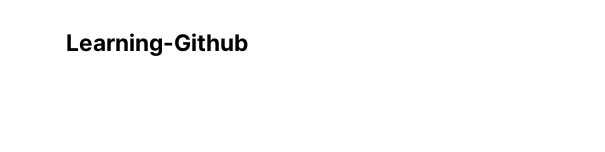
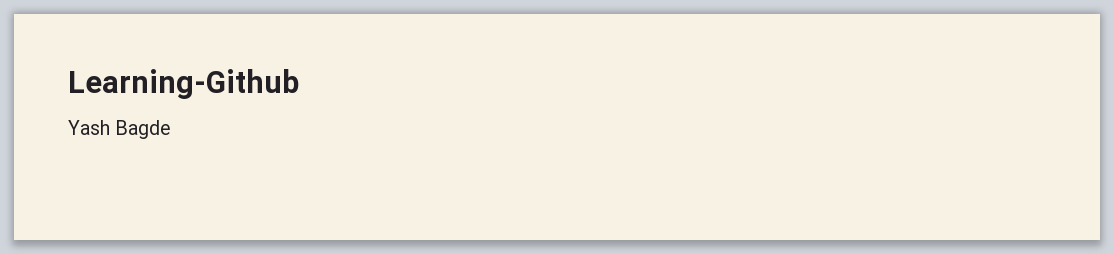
+ Yash Bagde

